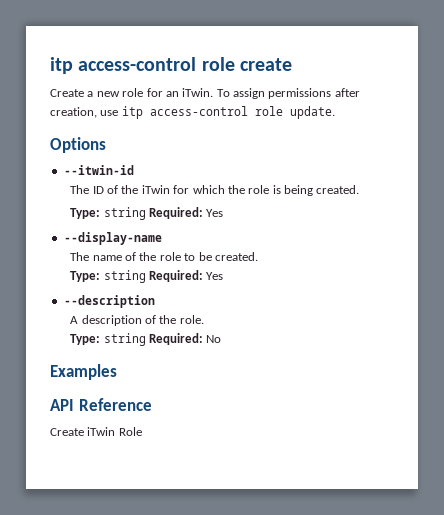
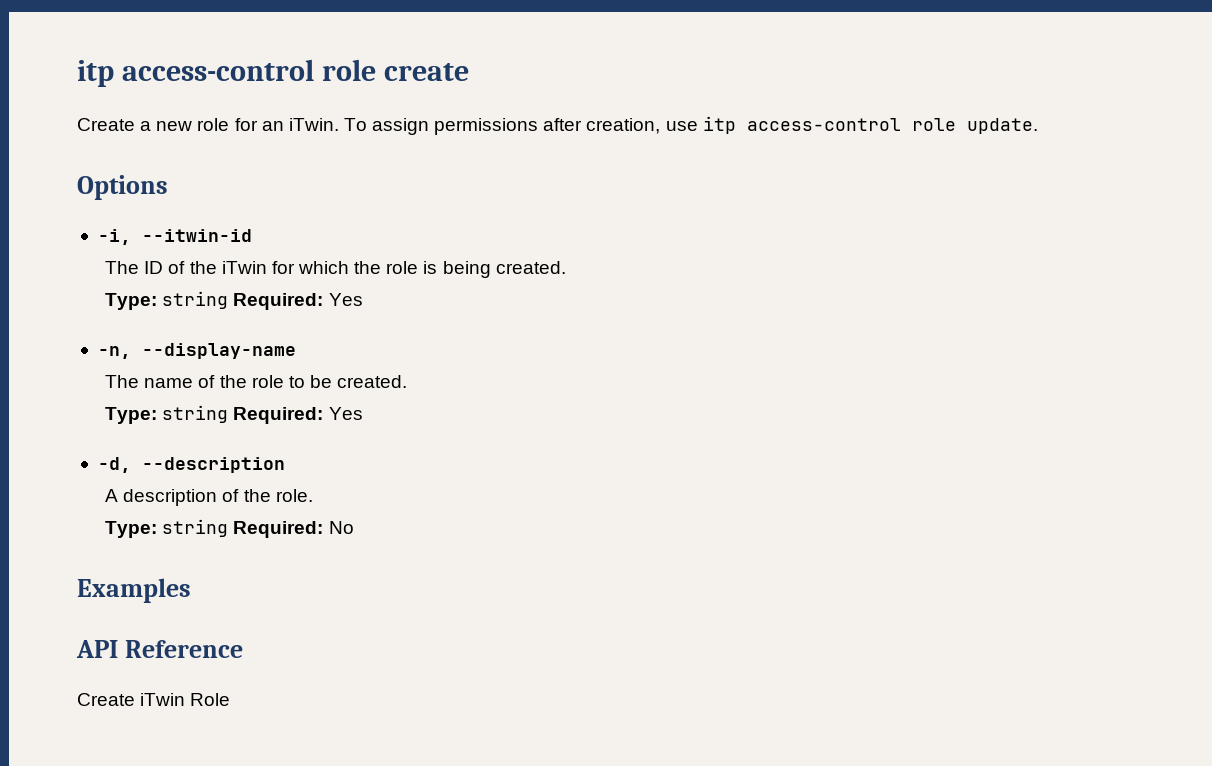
- --itwin-id
+ -i, --itwin-id
- --display-name
+ -n, --display-name
- --description
+ -d, --description

